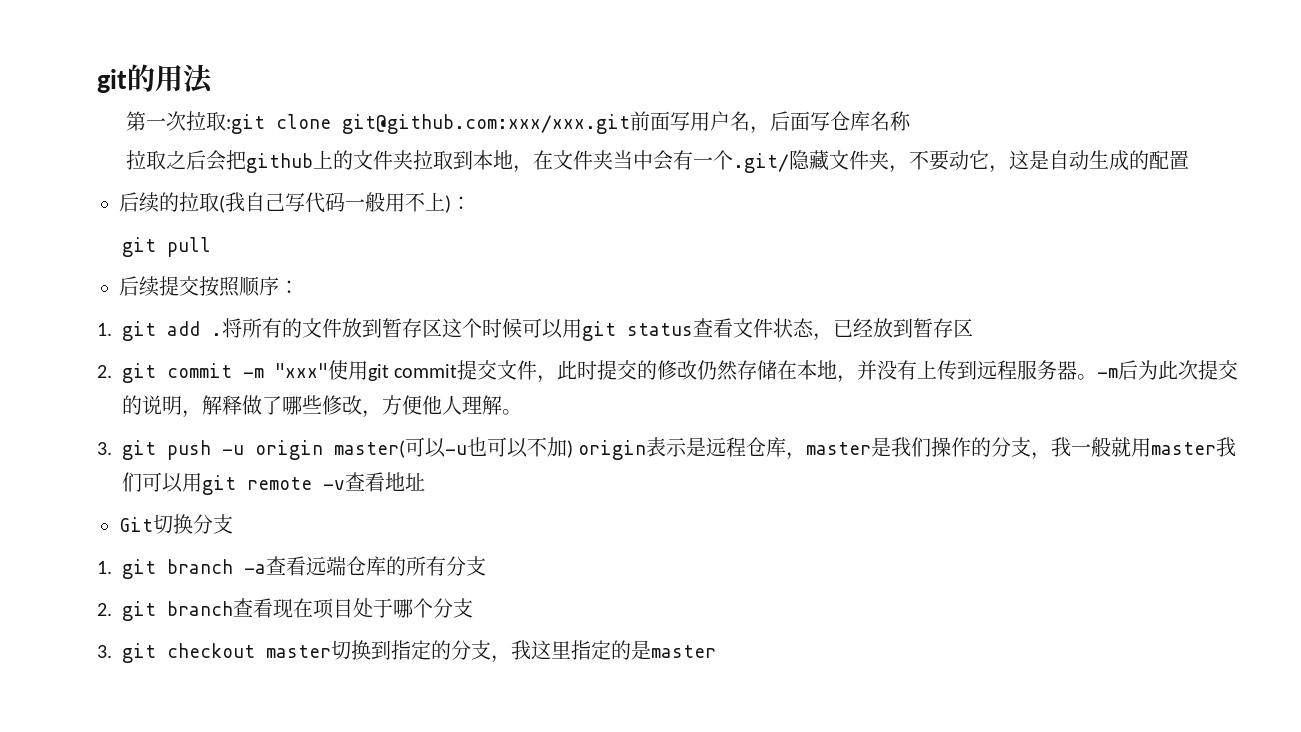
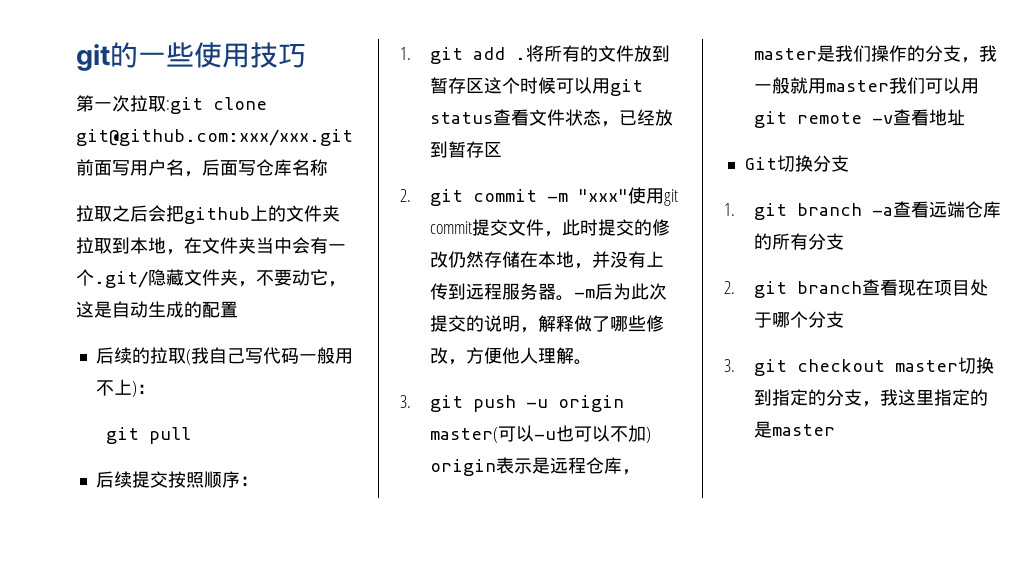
- git的用法
+ git的一些使用技巧

